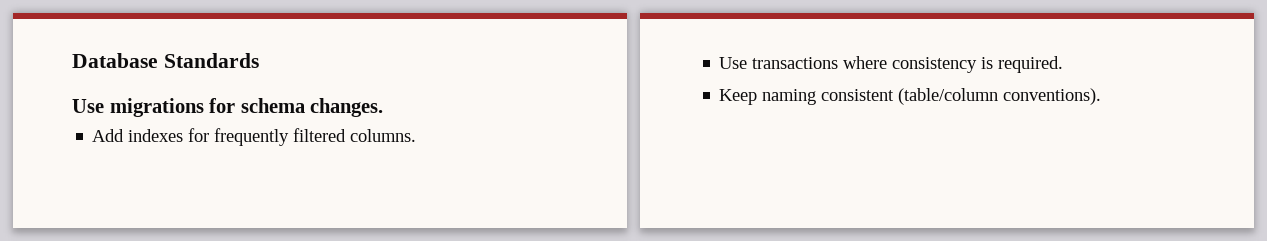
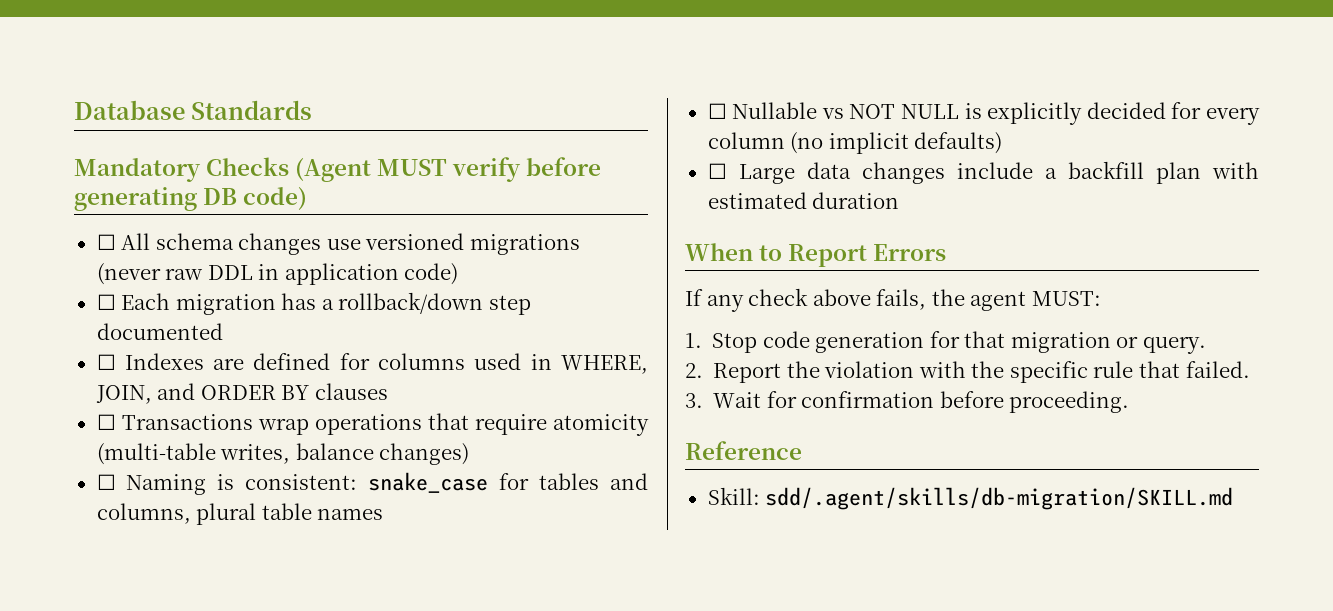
- Use migrations for schema changes.
- Add indexes for frequently filtered columns.
- Use transactions where consistency is required.
- Keep naming consistent (table/column conventions).
+ Mandatory Checks (Agent MUST verify before generating DB code)
+ ☐ All schema changes use versioned migrations (never raw DDL in application code)
+ ☐ Each migration has a rollback/down step documented
+ ☐ Indexes are defined for columns used in WHERE, JOIN, and ORDER BY clauses
+ ☐ Transactions wrap operations that require atomicity (multi-table writes, balance changes)
+ ☐ Naming is consistent: snake_case for tables and columns, plural table names
+ ☐ Nullable vs NOT NULL is explicitly decided for every column (no implicit defaults)
+ ☐ Large data changes include a backfill plan with estimated duration
+ When to Report Errors
+ If any check above fails, the agent MUST:
+ 1. Stop code generation for that migration or query.
+ 2. Report the violation with the specific rule that failed.
+ 3. Wait for confirmation before proceeding.
+ Reference
+ Skill: sdd/.agent/skills/db-migration/SKILL.md

